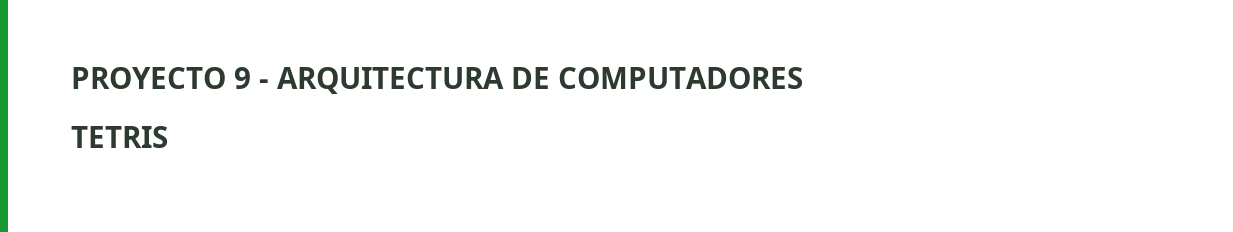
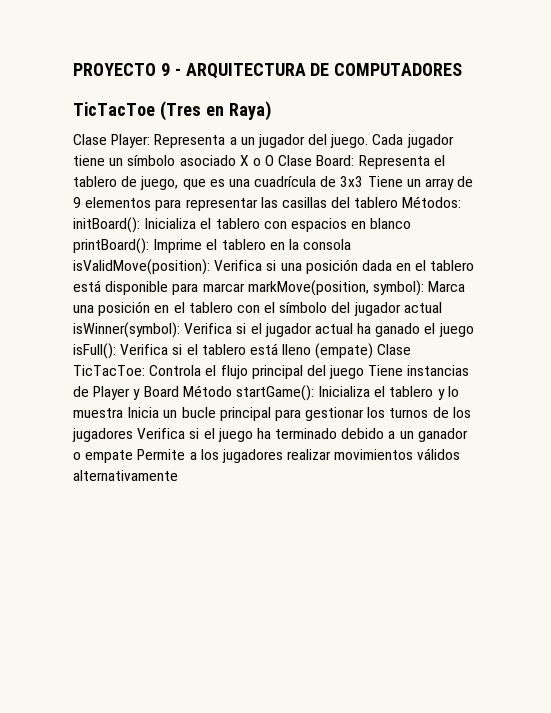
- TETRIS
+ TicTacToe (Tres en Raya)
+ Clase Player: Representa a un jugador del juego. Cada jugador tiene un símbolo asociado X o O Clase Board: Representa el tablero de juego, que es una cuadrícula de 3x3 Tiene un array de 9 elementos para representar las casillas del tablero Métodos: initBoard(): Inicializa el tablero con espacios en blanco printBoard(): Imprime el tablero en la consola isValidMove(position): Verifica si una posición dada en el tablero está disponible para marcar markMove(position, symbol): Marca una posición en el tablero con el símbolo del jugador actual isWinner(symbol): Verifica si el jugador actual ha ganado el juego isFull(): Verifica si el tablero está lleno (empate) Clase TicTacToe: Controla el flujo principal del juego Tiene instancias de Player y Board Método startGame(): Inicializa el tablero y lo muestra Inicia un bucle principal para gestionar los turnos de los jugadores Verifica si el juego ha terminado debido a un ganador o empate Permite a los jugadores realizar movimientos válidos alternativamente

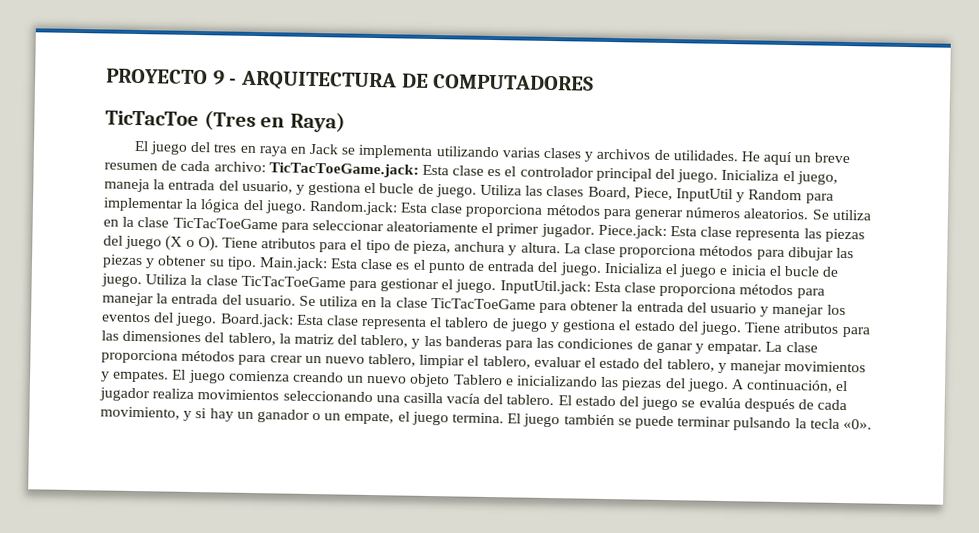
- Clase Player: Representa a un jugador del juego. Cada jugador tiene un símbolo asociado X o O Clase Board: Representa el tablero de juego, que es una cuadrícula de 3x3 Tiene un array de 9 elementos para representar las casillas del tablero Métodos: initBoard(): Inicializa el tablero con espacios en blanco printBoard(): Imprime el tablero en la consola isValidMove(position): Verifica si una posición dada en el tablero está disponible para marcar markMove(position, symbol): Marca una posición en el tablero con el símbolo del jugador actual isWinner(symbol): Verifica si el jugador actual ha ganado el juego isFull(): Verifica si el tablero está lleno (empate) Clase TicTacToe: Controla el flujo principal del juego Tiene instancias de Player y Board Método startGame(): Inicializa el tablero y lo muestra Inicia un bucle principal para gestionar los turnos de los jugadores Verifica si el juego ha terminado debido a un ganador o empate Permite a los jugadores realizar movimientos válidos alternativamente
+ El juego del tres en raya en Jack se implementa utilizando varias clases y archivos de utilidades. He aquí un breve resumen de cada archivo: TicTacToeGame.jack: Esta clase es el controlador principal del juego. Inicializa el juego, maneja la entrada del usuario, y gestiona el bucle de juego. Utiliza las clases Board, Piece, InputUtil y Random para implementar la lógica del juego. Random.jack: Esta clase proporciona métodos para generar números aleatorios. Se utiliza en la clase TicTacToeGame para seleccionar aleatoriamente el primer jugador. Piece.jack: Esta clase representa las piezas del juego (X o O). Tiene atributos para el tipo de pieza, anchura y altura. La clase proporciona métodos para dibujar las piezas y obtener su tipo. Main.jack: Esta clase es el punto de entrada del juego. Inicializa el juego e inicia el bucle de juego. Utiliza la clase TicTacToeGame para gestionar el juego. InputUtil.jack: Esta clase proporciona métodos para manejar la entrada del usuario. Se utiliza en la clase TicTacToeGame para obtener la entrada del usuario y manejar los eventos del juego. Board.jack: Esta clase representa el tablero de juego y gestiona el estado del juego. Tiene atributos para las dimensiones del tablero, la matriz del tablero, y las banderas para las condiciones de ganar y empatar. La clase proporciona métodos para crear un nuevo tablero, limpiar el tablero, evaluar el estado del tablero, y manejar movimientos y empates. El juego comienza creando un nuevo objeto Tablero e inicializando las piezas del juego. A continuación, el jugador realiza movimientos seleccionando una casilla vacía del tablero. El estado del juego se evalúa después de cada movimiento, y si hay un ganador o un empate, el juego termina. El juego también se puede terminar pulsando la tecla «0».

